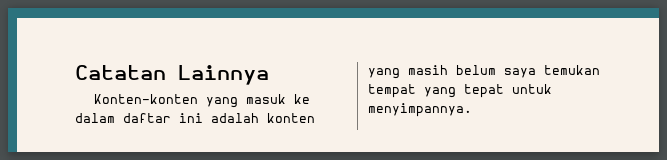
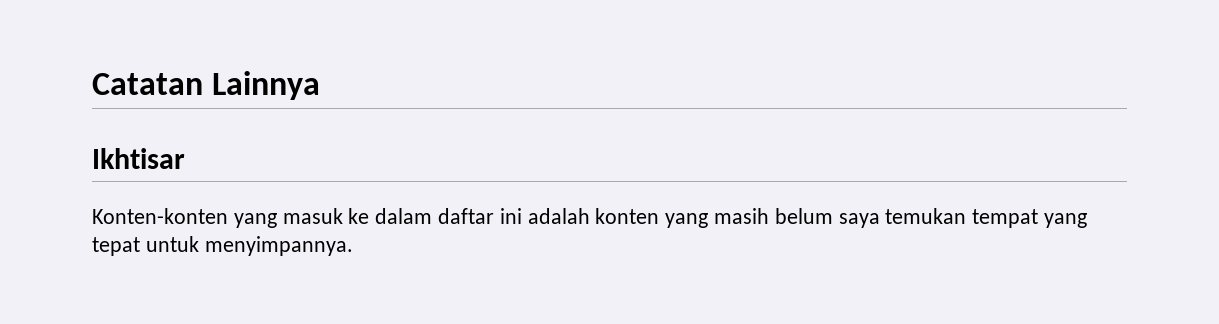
+ Ikhtisar

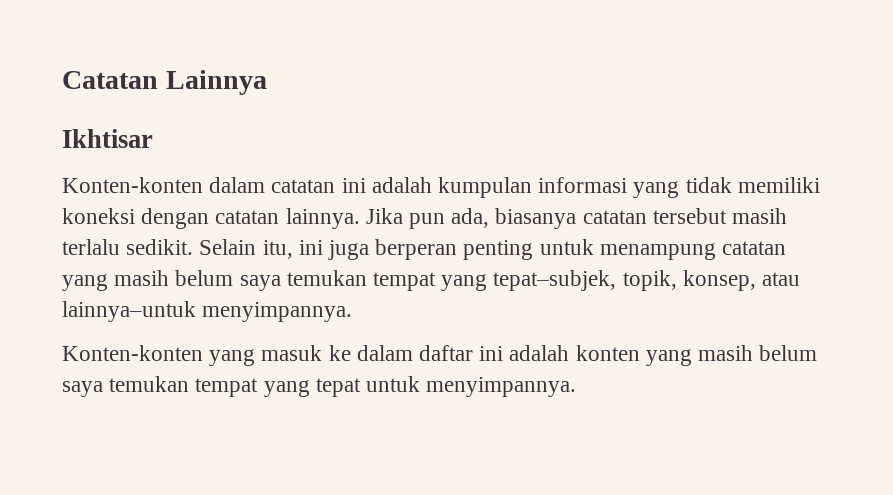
+ Konten-konten dalam catatan ini adalah kumpulan informasi yang tidak memiliki koneksi dengan catatan lainnya. Jika pun ada, biasanya catatan tersebut masih terlalu sedikit. Selain itu, ini juga berperan penting untuk menampung catatan yang masih belum saya temukan tempat yang tepat–subjek, topik, konsep, atau lainnya–untuk menyimpannya.

